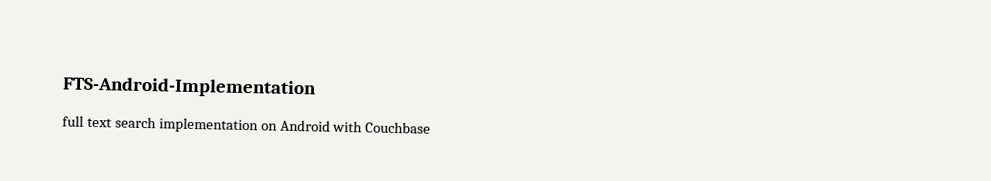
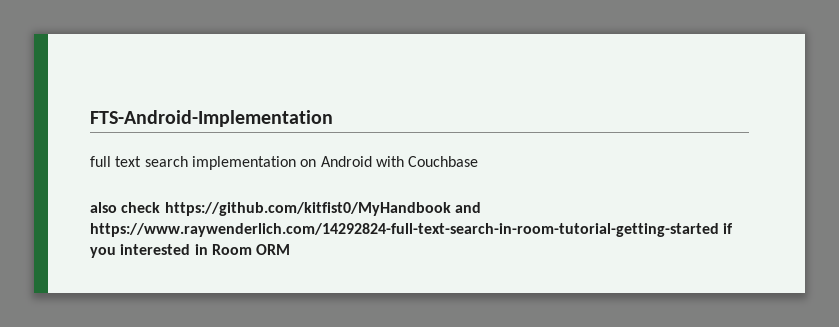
+ also check https://github.com/kitfist0/MyHandbook and https://www.raywenderlich.com/14292824-full-text-search-in-room-tutorial-getting-started if you interested in Room ORM

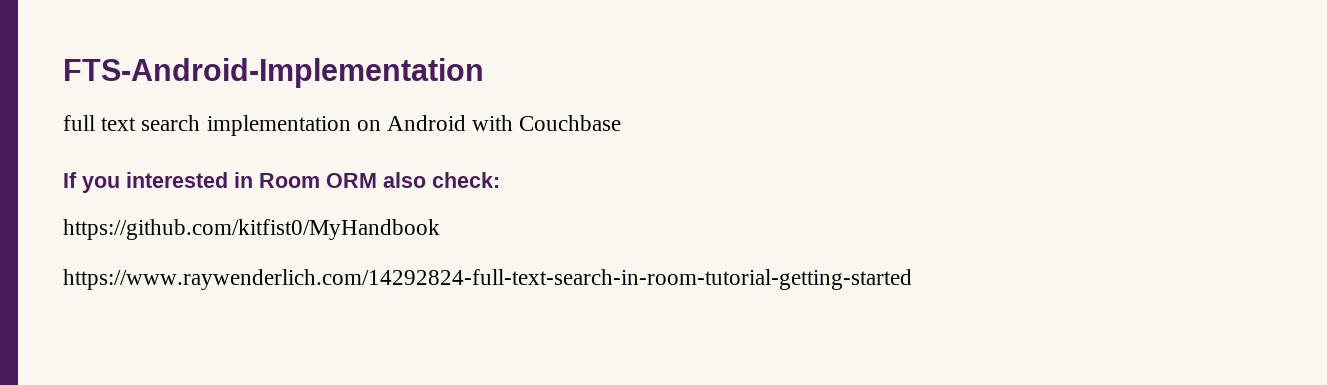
- also check https://github.com/kitfist0/MyHandbook and https://www.raywenderlich.com/14292824-full-text-search-in-room-tutorial-getting-started if you interested in Room ORM
+ If you interested in Room ORM also check:
+ https://github.com/kitfist0/MyHandbook
+ https://www.raywenderlich.com/14292824-full-text-search-in-room-tutorial-getting-started

